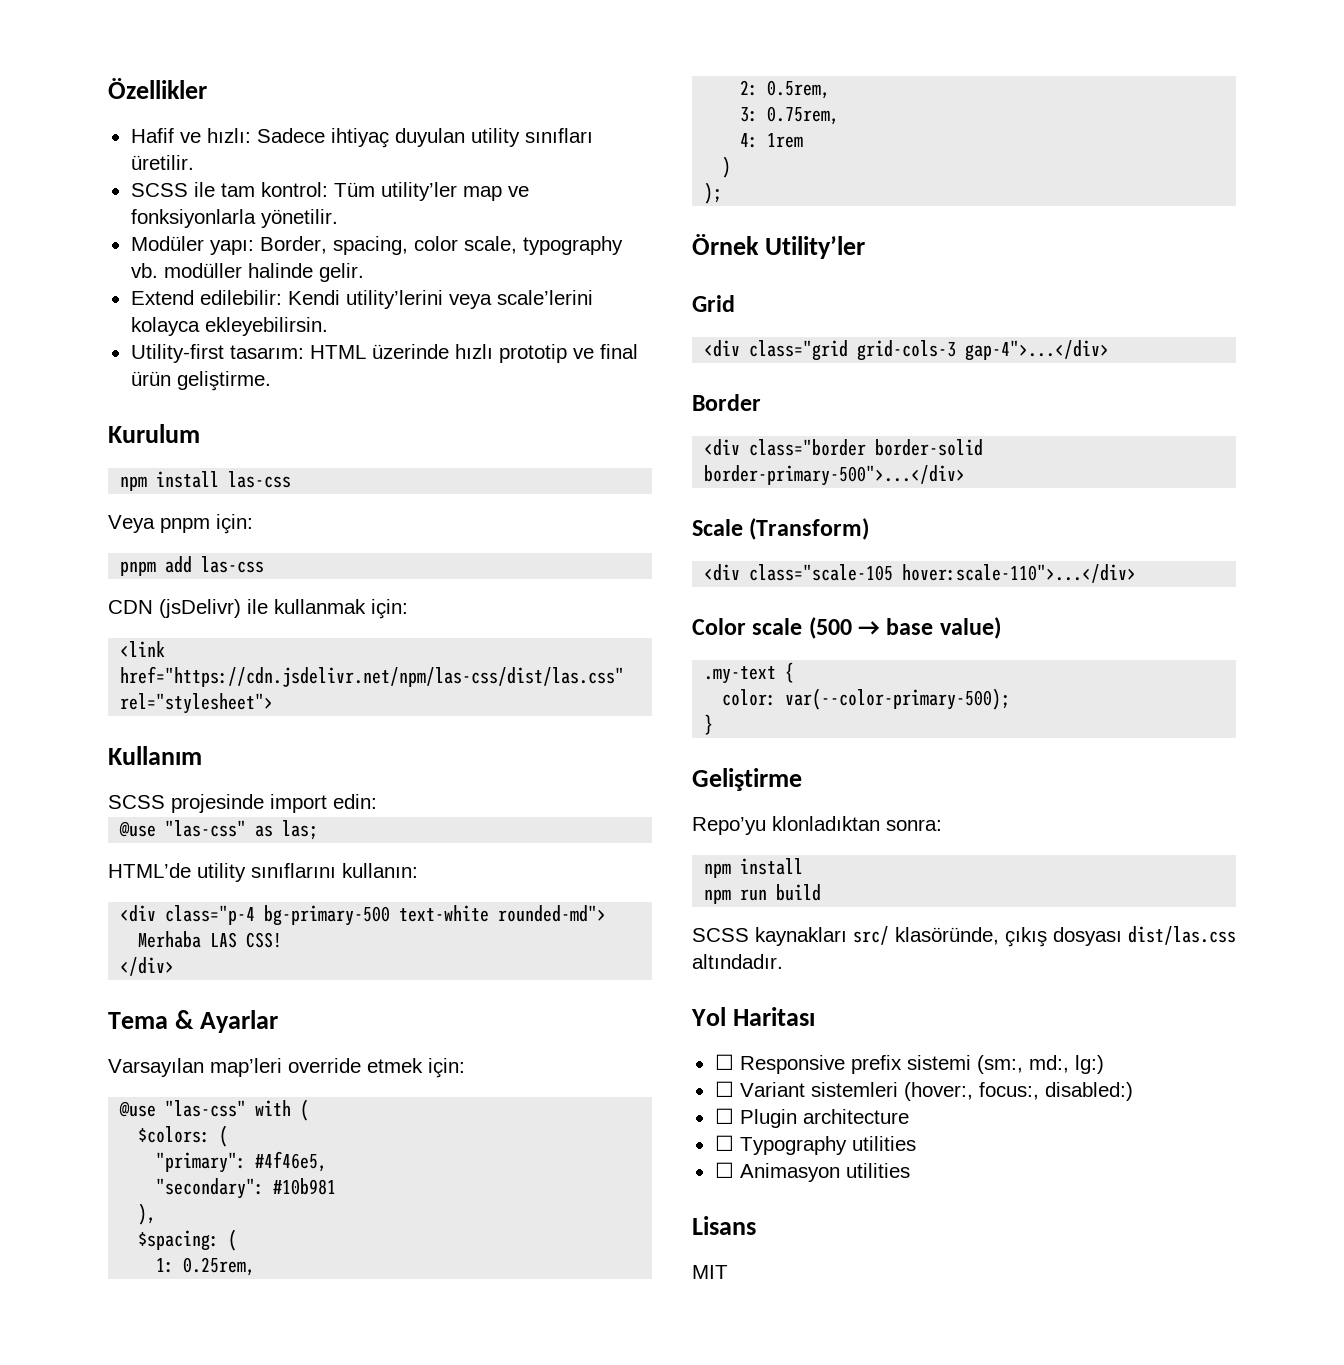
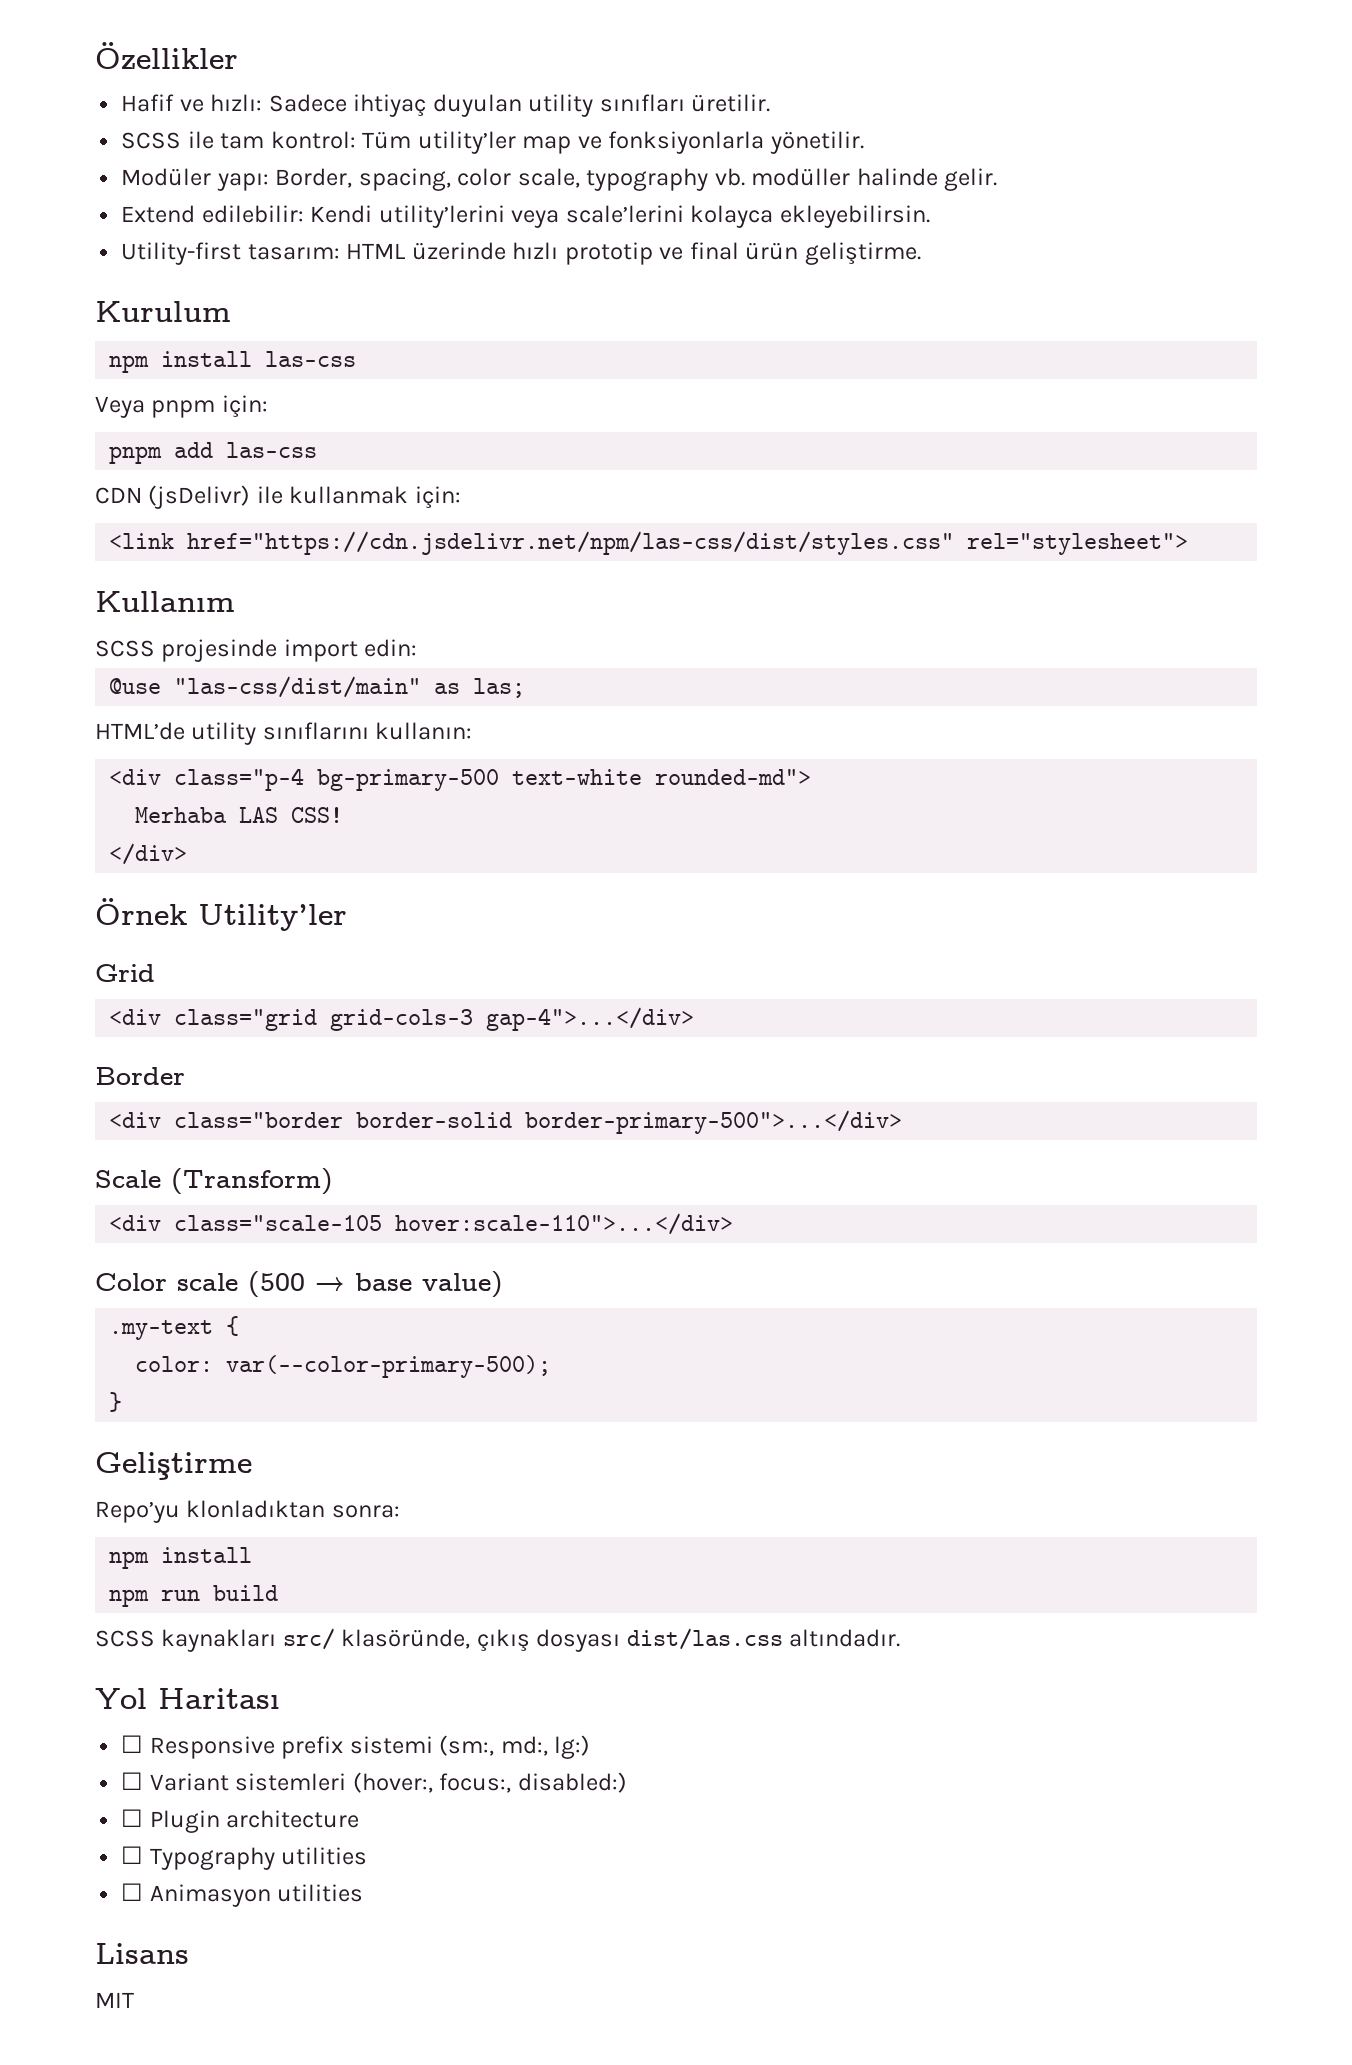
- <link href="https://cdn.jsdelivr.net/npm/las-css/dist/las.css" rel="stylesheet">
+ <link href="https://cdn.jsdelivr.net/npm/las-css/dist/styles.css" rel="stylesheet">
- @use "las-css" as las;
+ @use "las-css/dist/main" as las;
- Tema & Ayarlar
- Varsayılan map’leri override etmek için:
- @use "las-css" with (
- $colors: (
- "primary": #4f46e5,
- "secondary": #10b981
- ),
- $spacing: (
- 1: 0.25rem,
- 2: 0.5rem,
- 3: 0.75rem,
- 4: 1rem
- )
- );

